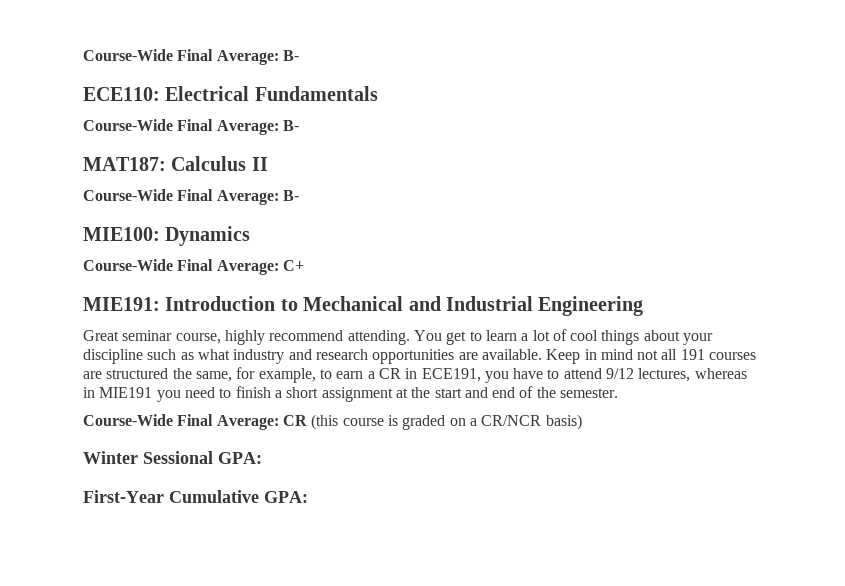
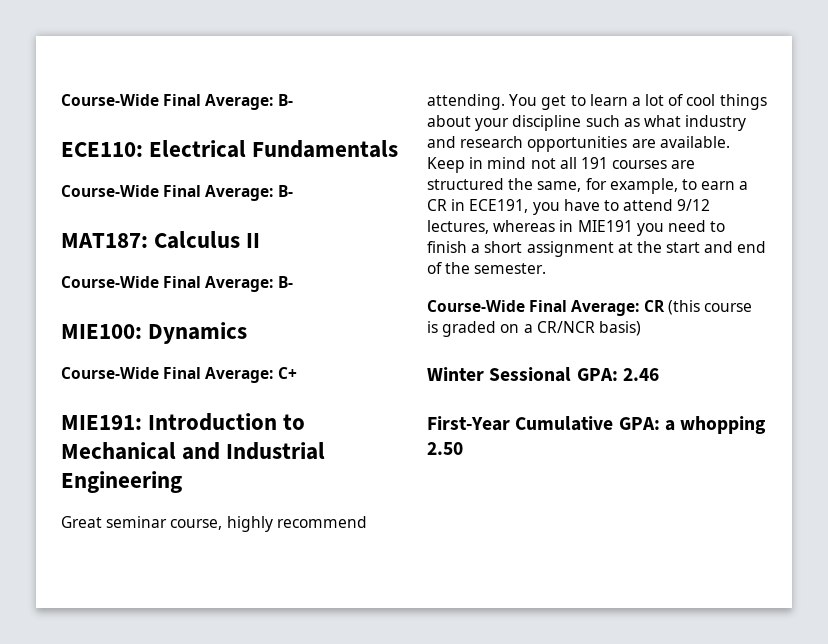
- Winter Sessional GPA:
+ Winter Sessional GPA: 2.46
- First-Year Cumulative GPA:
+ First-Year Cumulative GPA: a whopping 2.50

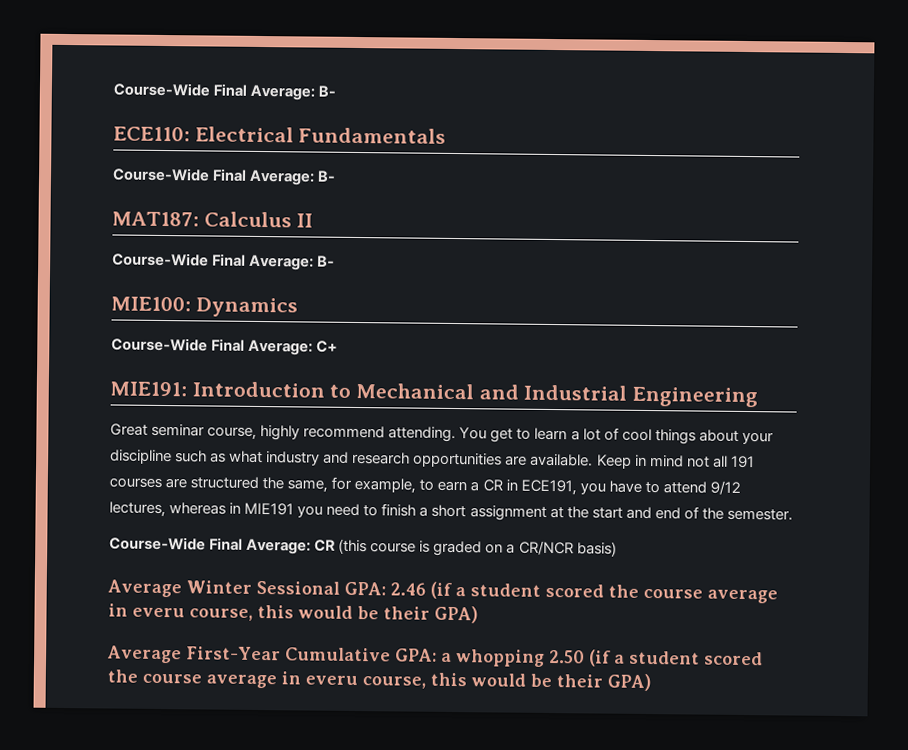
- Winter Sessional GPA: 2.46
- First-Year Cumulative GPA: a whopping 2.50
+ Average Winter Sessional GPA: 2.46 (if a student scored the course average in everu course, this would be their GPA)
+ Average First-Year Cumulative GPA: a whopping 2.50 (if a student scored the course average in everu course, this would be their GPA)

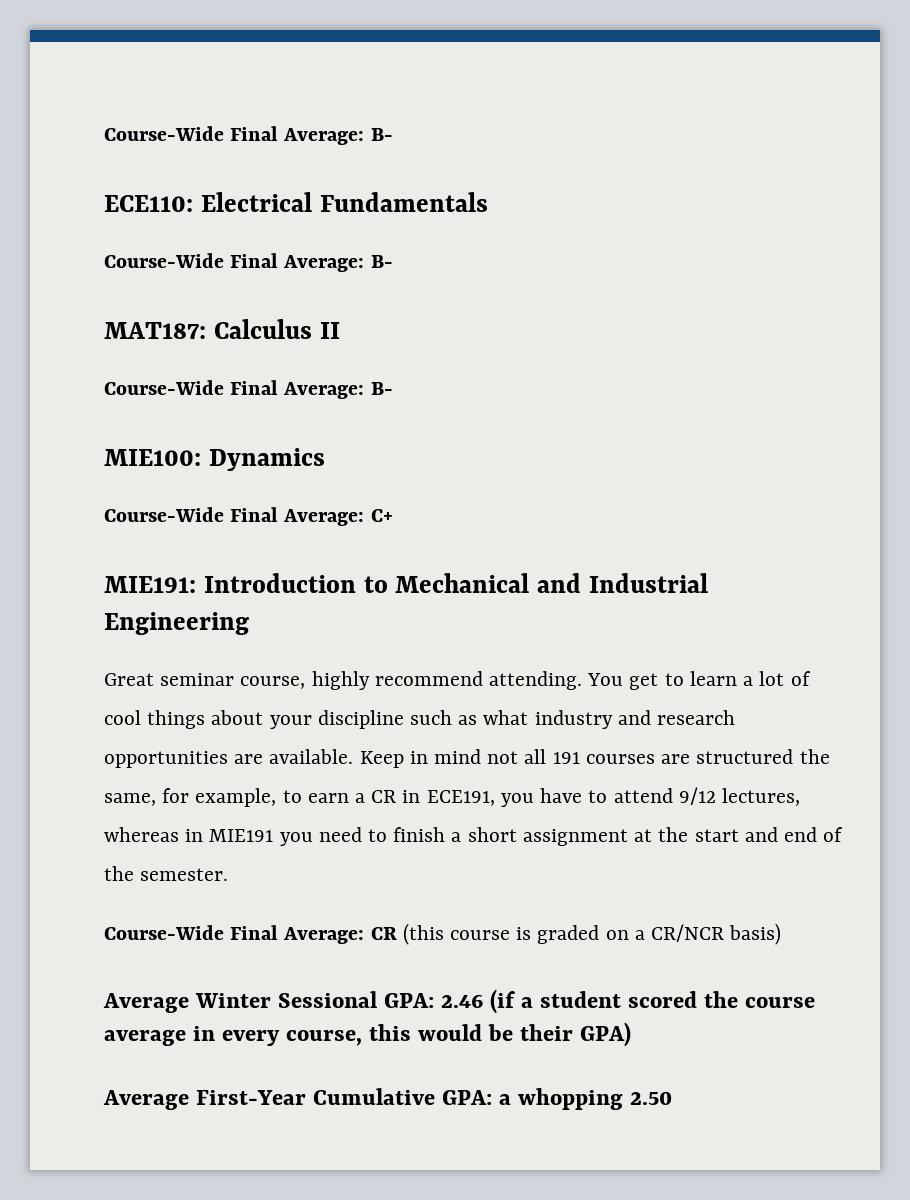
- Average Winter Sessional GPA: 2.46 (if a student scored the course average in everu course, this would be their GPA)
+ Average Winter Sessional GPA: 2.46 (if a student scored the course average in every course, this would be their GPA)
- Average First-Year Cumulative GPA: a whopping 2.50 (if a student scored the course average in everu course, this would be their GPA)
+ Average First-Year Cumulative GPA: a whopping 2.50

